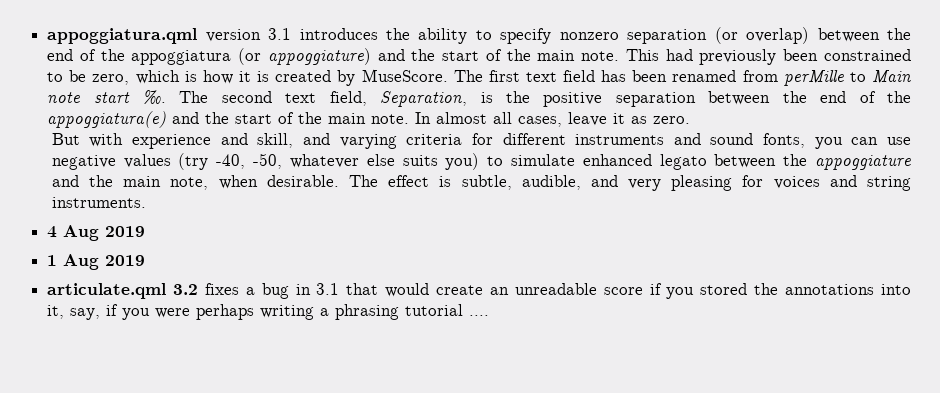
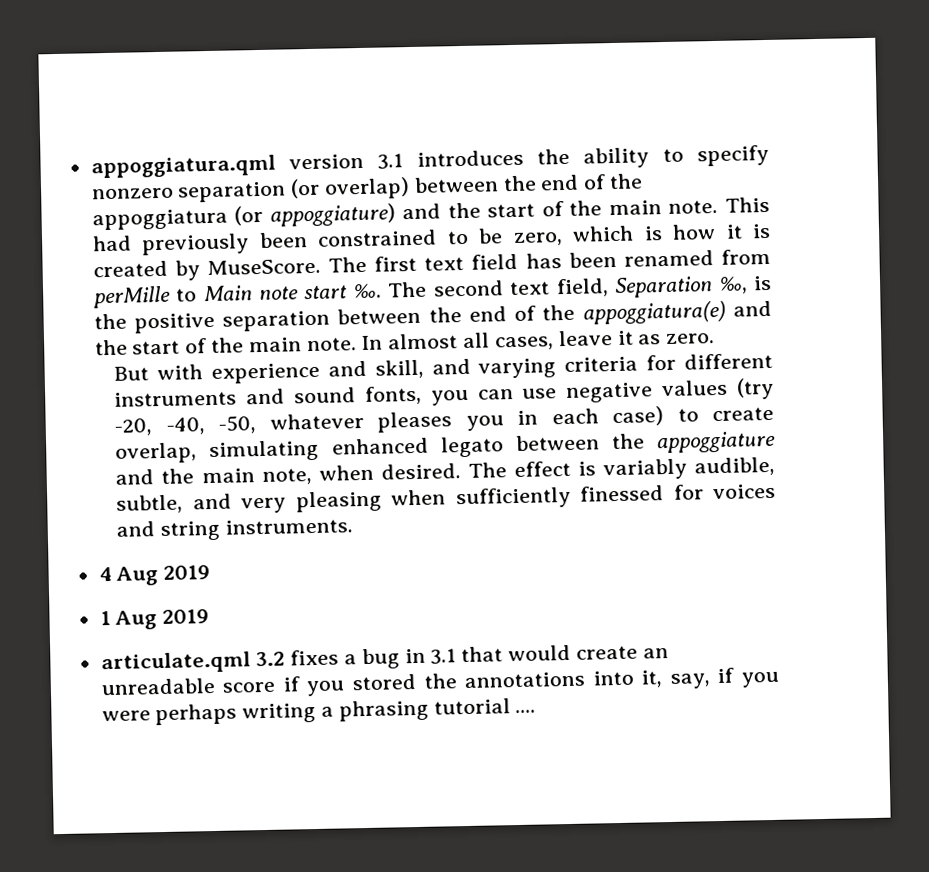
- The second text field, Separation, is the positive separation between the end of the appoggiatura(e) and the start of the main note.
+ The second text field, Separation ‰, is the positive separation between the end of the appoggiatura(e) and the start of the main note.
- But with experience and skill, and varying criteria for different instruments and sound fonts, you can use negative values (try -40, -50, whatever else suits you) to simulate enhanced legato between the appoggiature and the main note, when desirable.
+ But with experience and skill, and varying criteria for different instruments and sound fonts, you can use negative values (try -20, -40, -50, whatever pleases you in each case) to create overlap, simulating enhanced legato between the appoggiature and the main note, when desired.
- The effect is subtle, audible, and very pleasing for voices and string instruments.
+ The effect is variably audible, subtle, and very pleasing when sufficiently finessed for voices and string instruments.

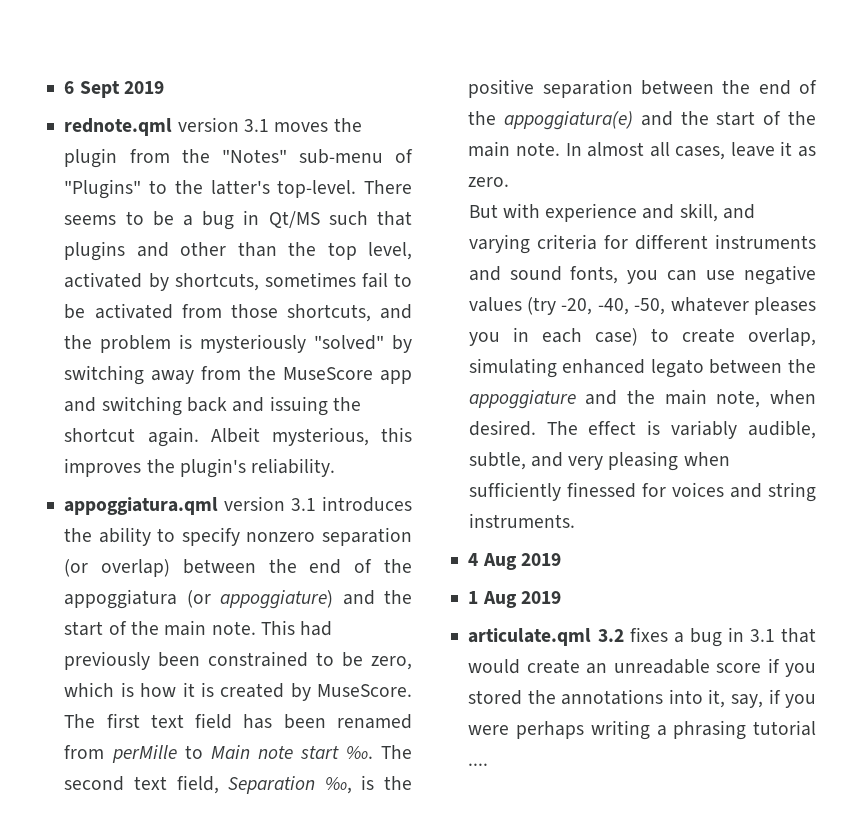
+ 6 Sept 2019
+ rednote.qml version 3.1 moves the plugin from the "Notes" sub-menu of "Plugins" to the latter's top-level. There seems to be a bug in Qt/MS such that plugins and other than the top level, activated by shortcuts, sometimes fail to be activated from those shortcuts, and the problem is mysteriously "solved" by switching away from the MuseScore app and switching back and issuing the shortcut again. Albeit mysterious, this improves the plugin's reliability.

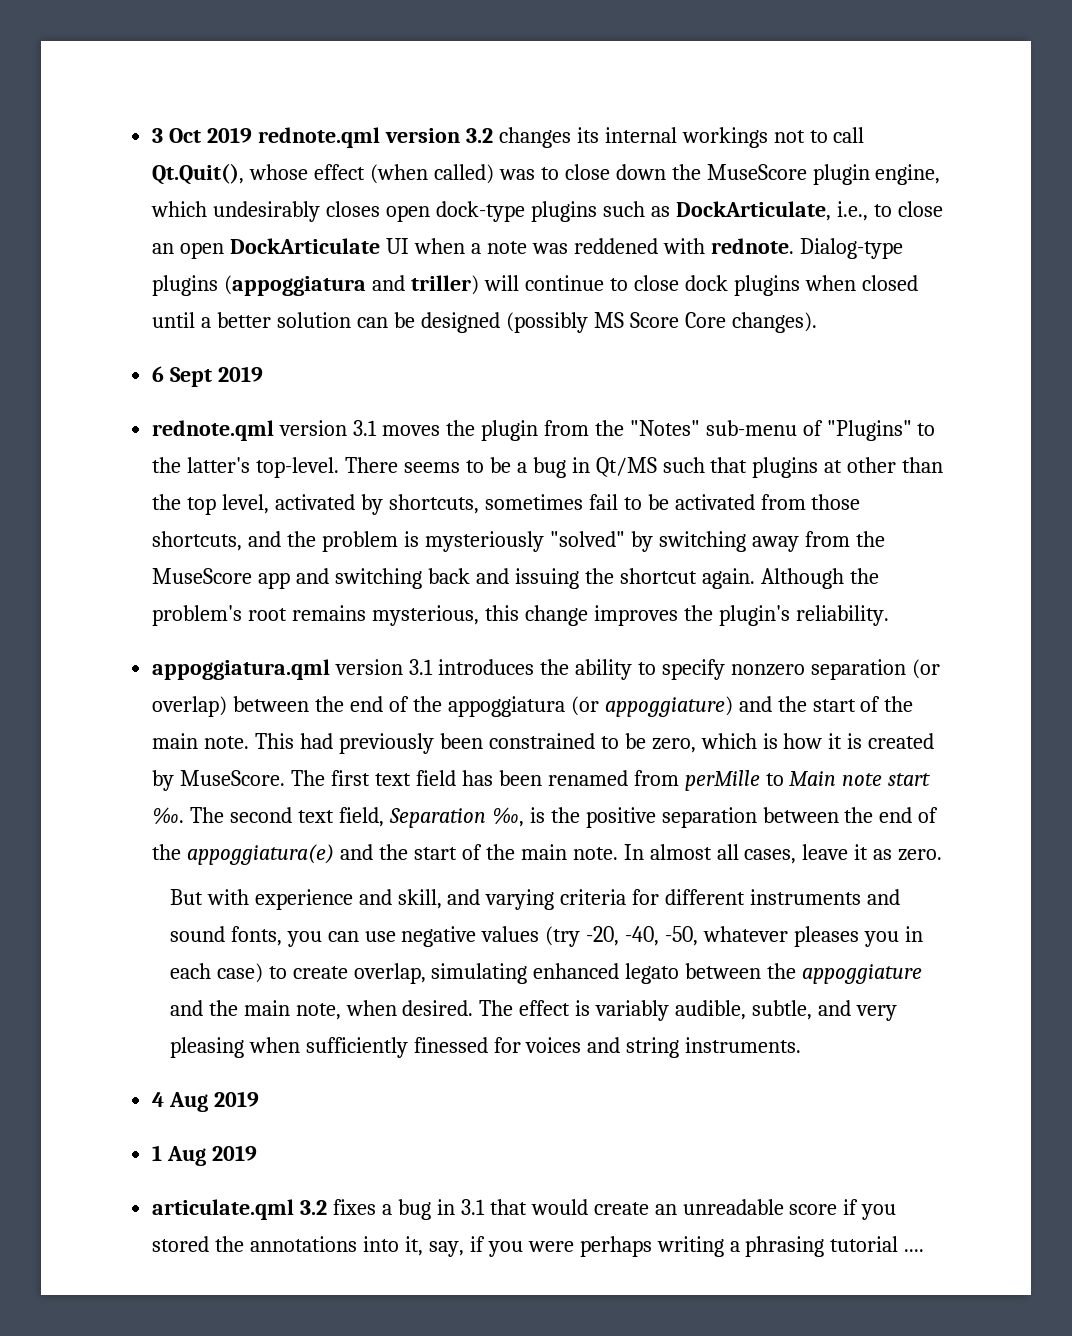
+ 3 Oct 2019 rednote.qml version 3.2 changes its internal workings not to call Qt.Quit(), whose effect (when called) was to close down the MuseScore plugin engine, which undesirably closes open dock-type plugins such as DockArticulate, i.e., to close an open DockArticulate UI when a note was reddened with rednote. Dialog-type plugins (appoggiatura and triller) will continue to close dock plugins when closed until a better solution can be designed (possibly MS Score Core changes).
- There seems to be a bug in Qt/MS such that plugins and other than the top level, activated by shortcuts, sometimes fail to be activated from those shortcuts, and the problem is mysteriously "solved" by switching away from the MuseScore app and switching back and issuing the shortcut again.
+ There seems to be a bug in Qt/MS such that plugins at other than the top level, activated by shortcuts, sometimes fail to be activated from those shortcuts, and the problem is mysteriously "solved" by switching away from the MuseScore app and switching back and issuing the shortcut again.
- Albeit mysterious, this improves the plugin's reliability.
+ Although the problem's root remains mysterious, this change improves the plugin's reliability.

